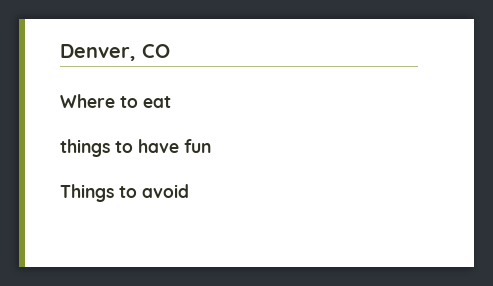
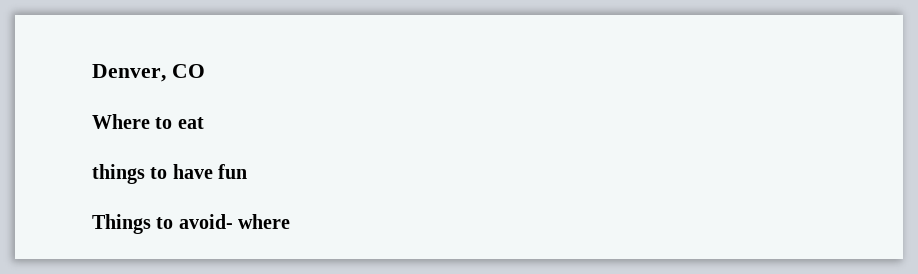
- Things to avoid
+ Things to avoid- where

